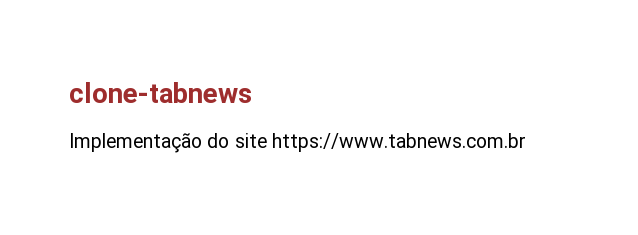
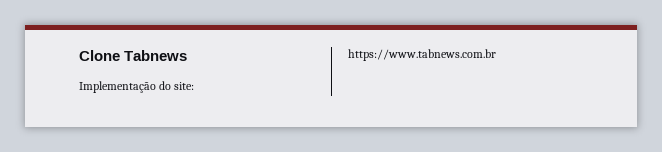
- clone-tabnews
+ Clone Tabnews
- Implementação do site https://www.tabnews.com.br
+ Implementação do site: https://www.tabnews.com.br

